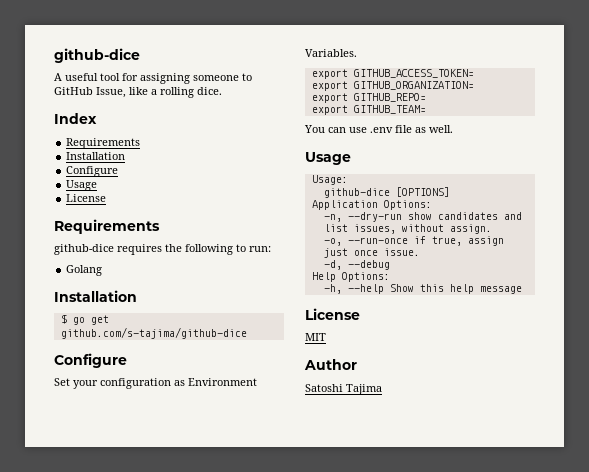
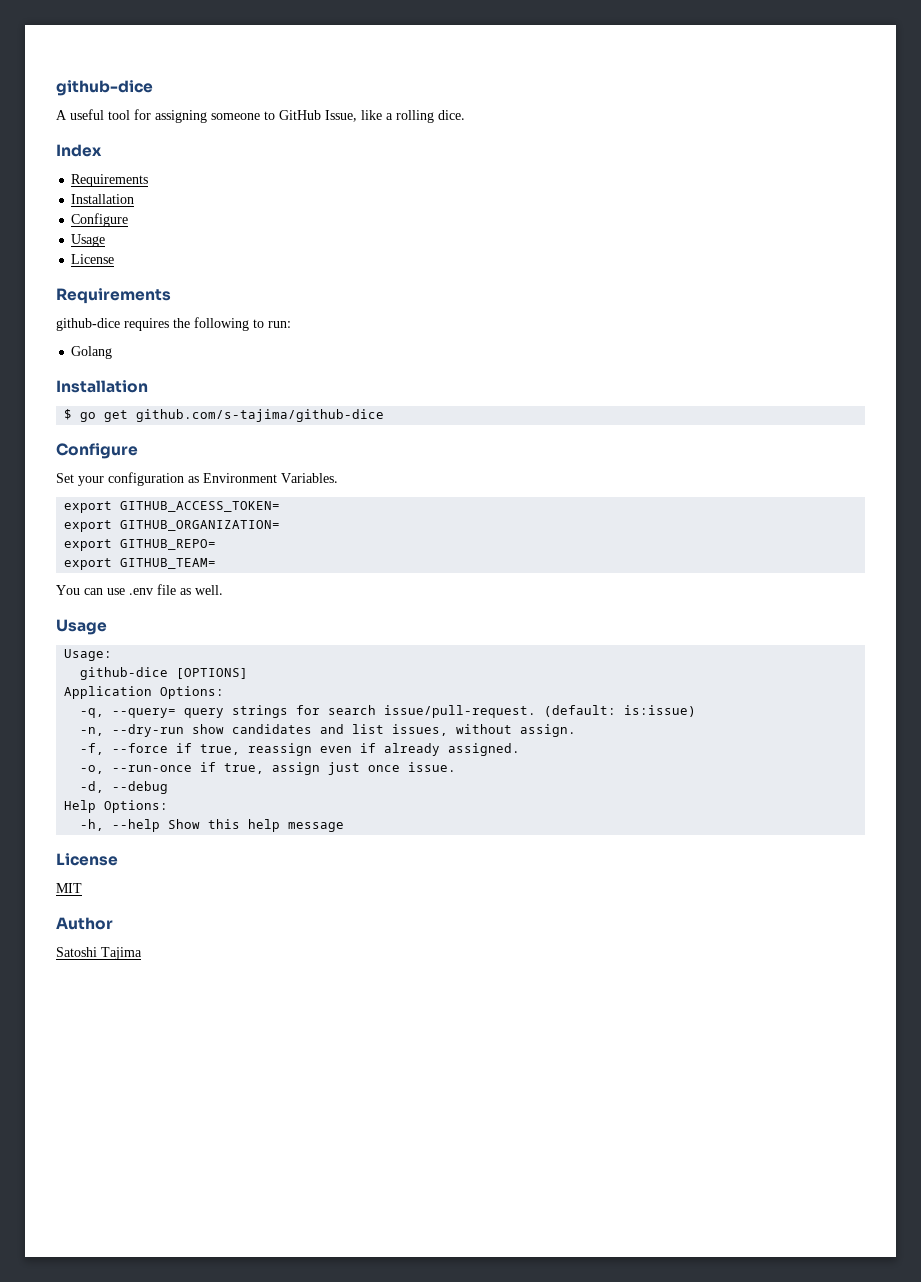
+ -q, --query= query strings for search issue/pull-request. (default: is:issue)
+ -f, --force if true, reassign even if already assigned.

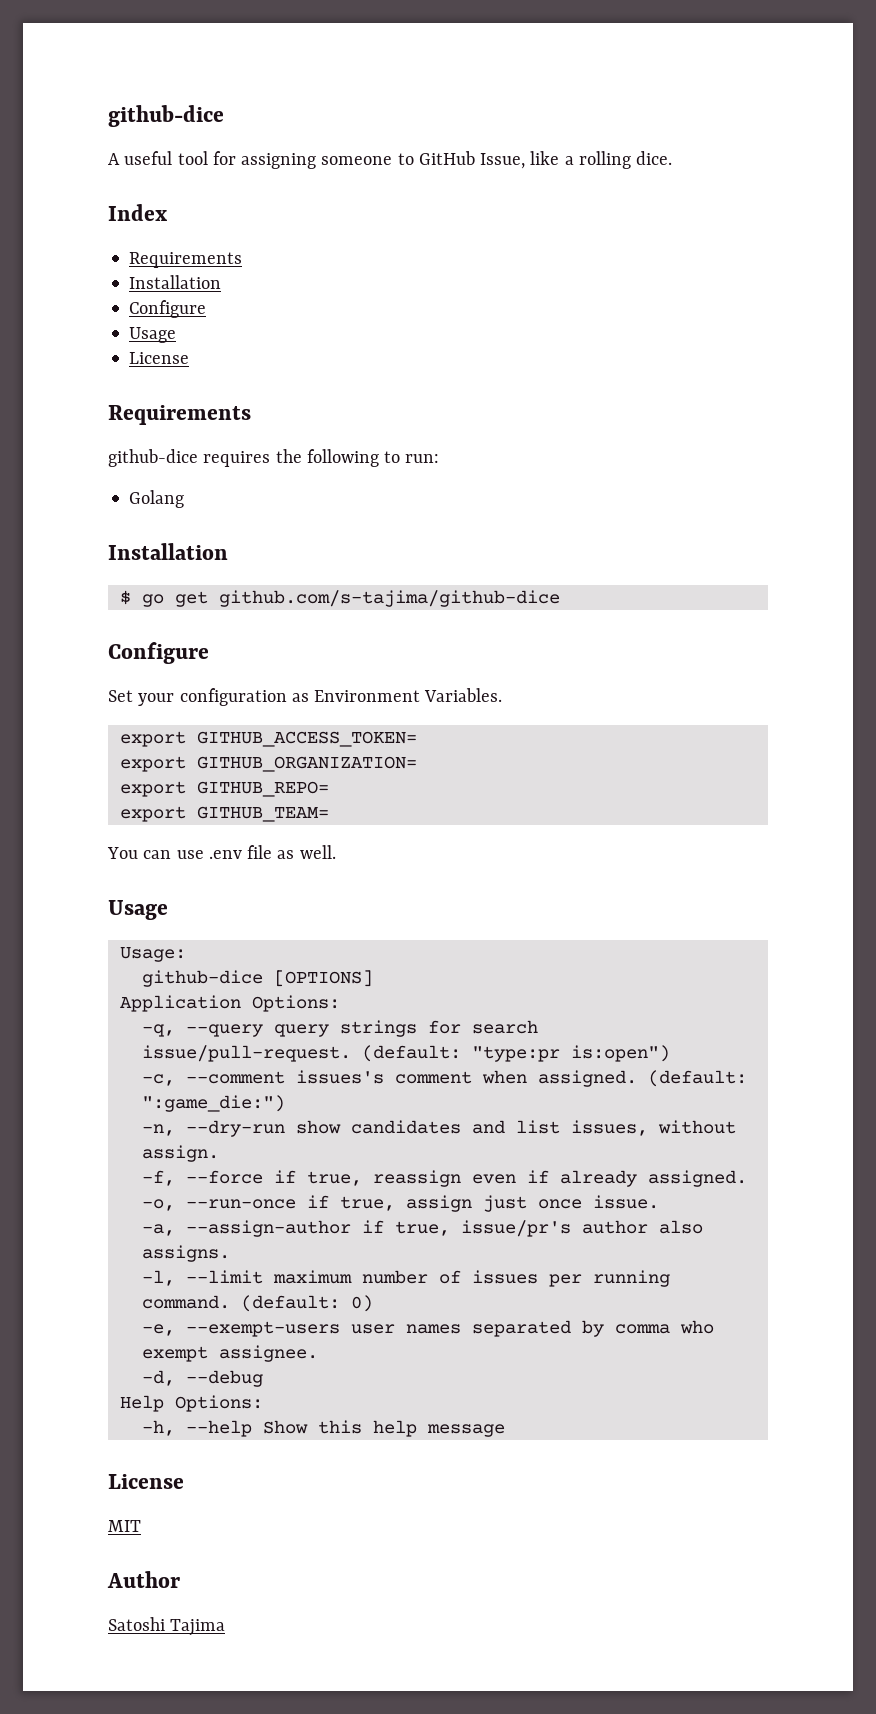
- -q, --query= query strings for search issue/pull-request.
+ -q, --query query strings for search issue/pull-request.
- (default: is:issue)
+ (default: "type:pr is:open")
+ -c, --comment issues's comment when assigned. (default: ":game_die:")
+ -a, --assign-author if true, issue/pr's author also assigns.
+ -l, --limit maximum number of issues per running command. (default: 0)
+ -e, --exempt-users user names separated by comma who exempt assignee.

